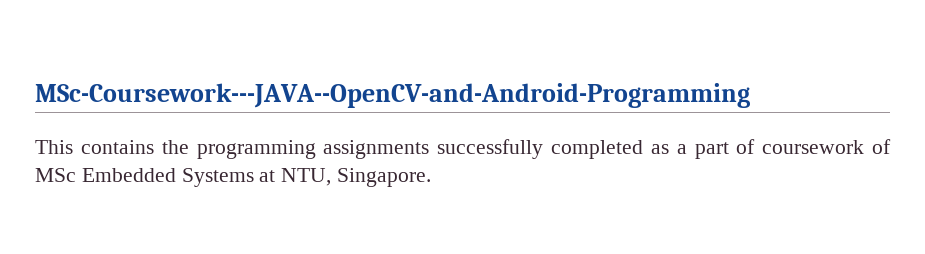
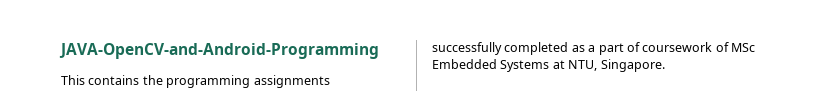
- MSc-Coursework---JAVA--OpenCV-and-Android-Programming
+ JAVA-OpenCV-and-Android-Programming

